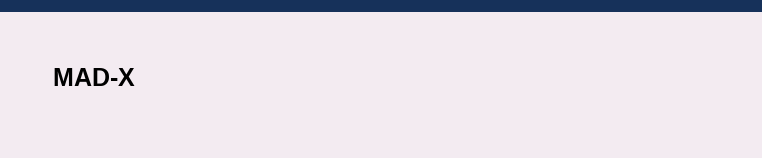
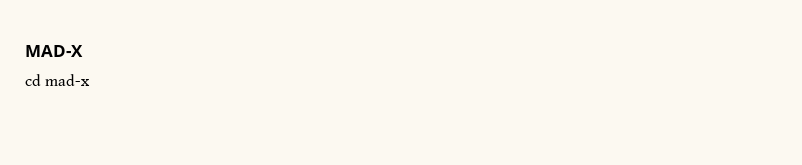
+ cd mad-x

